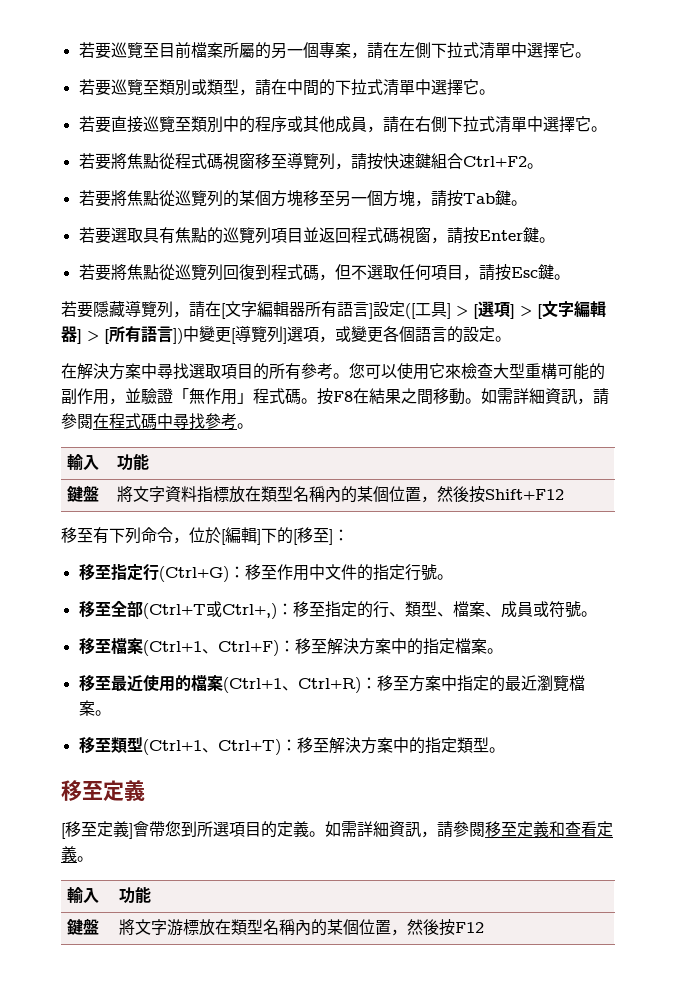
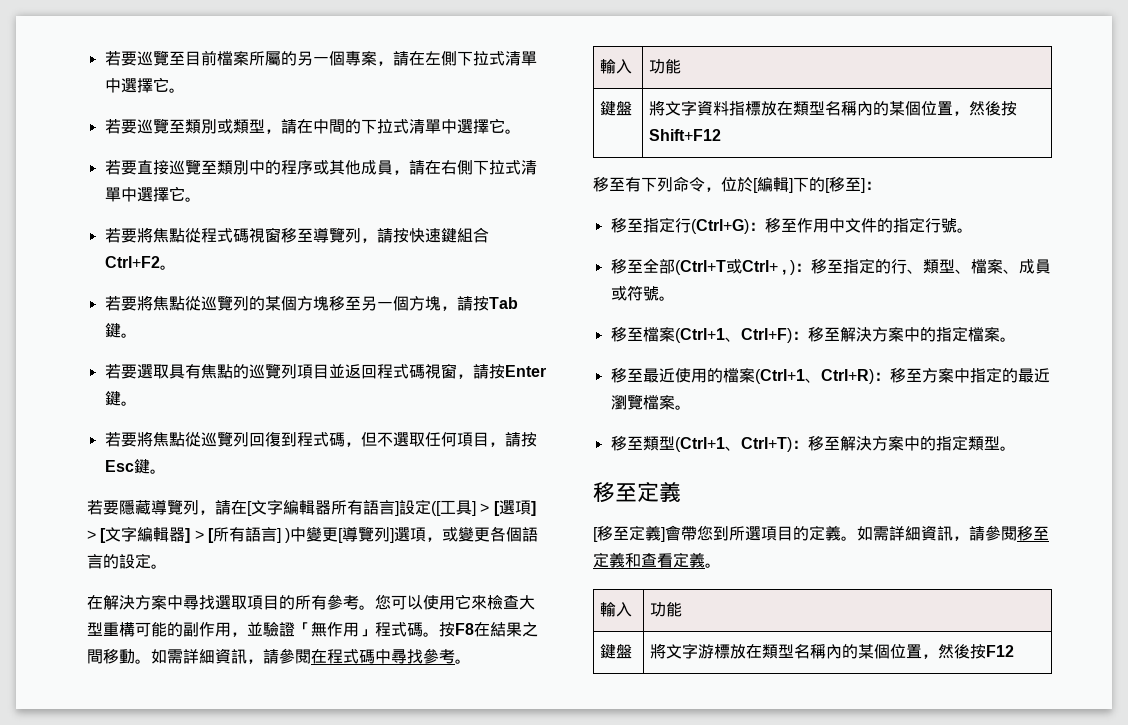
- 若要隱藏導覽列，請在[文字編輯器所有語言]設定([工具] > [選項] > [文字編輯器] > [所有語言])中變更[導覽列]選項，或變更各個語言的設定。
+ 若要隱藏導覽列，請在[文字編輯器所有語言]設定([工具] > [選項] > [文字編輯器] > [所有語言] )中變更[導覽列]選項，或變更各個語言的設定。
- 移至全部(Ctrl+T或Ctrl+,)：移至指定的行、類型、檔案、成員或符號。
+ 移至全部(Ctrl+T或Ctrl+ , )：移至指定的行、類型、檔案、成員或符號。

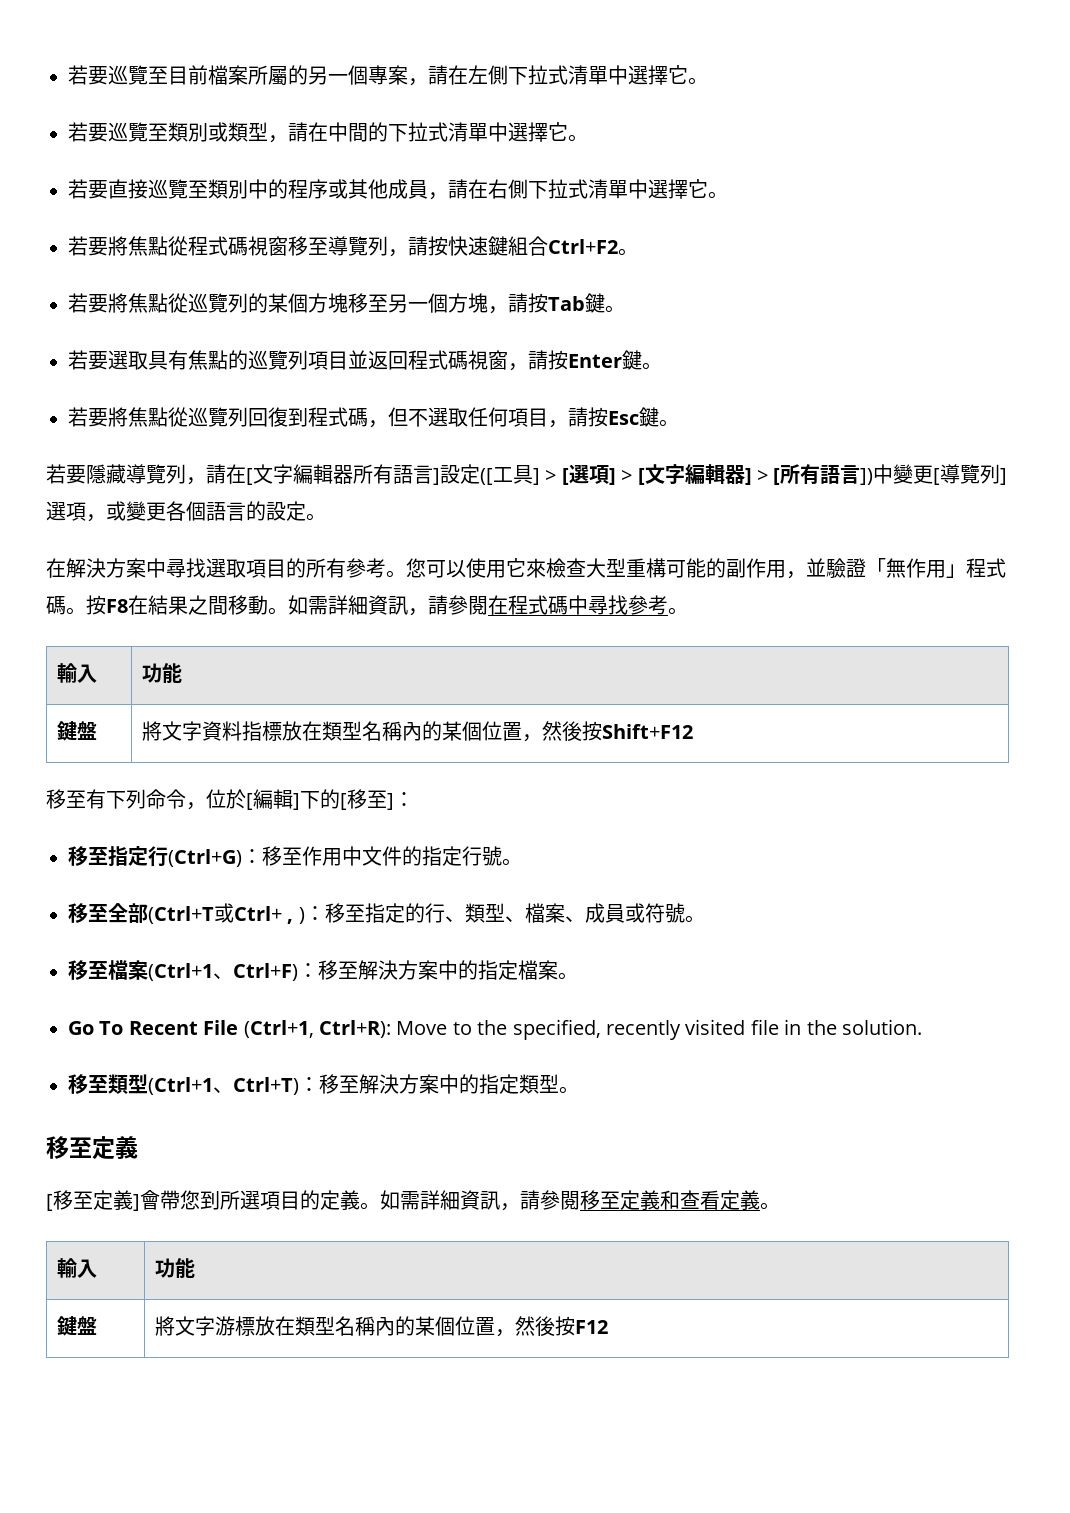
- 若要隱藏導覽列，請在[文字編輯器所有語言]設定([工具] > [選項] > [文字編輯器] > [所有語言] )中變更[導覽列]選項，或變更各個語言的設定。
+ 若要隱藏導覽列，請在[文字編輯器所有語言]設定([工具] > [選項] > [文字編輯器] > [所有語言])中變更[導覽列]選項，或變更各個語言的設定。
- 移至最近使用的檔案(Ctrl+1、Ctrl+R)：移至方案中指定的最近瀏覽檔案。
+ Go To Recent File (Ctrl+1, Ctrl+R): Move to the specified, recently visited file in the solution.

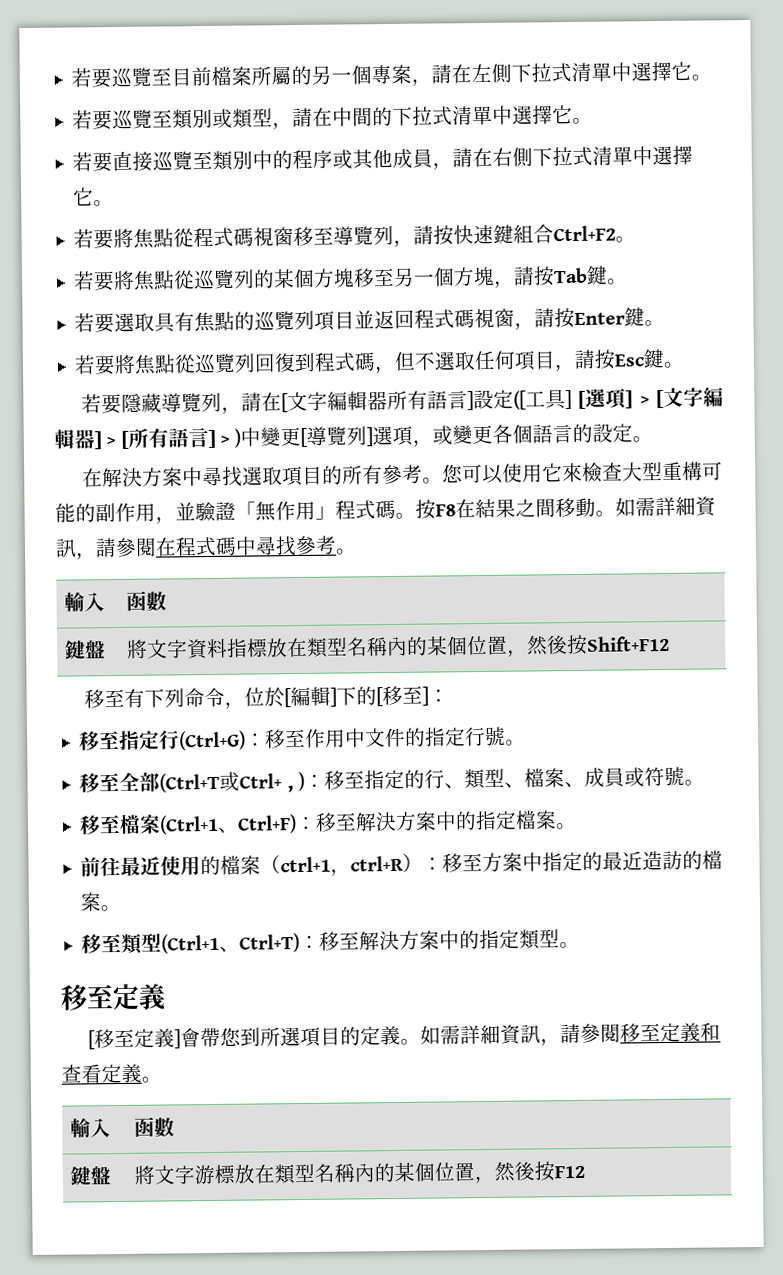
- 若要隱藏導覽列，請在[文字編輯器所有語言]設定([工具] > [選項] > [文字編輯器] > [所有語言])中變更[導覽列]選項，或變更各個語言的設定。
+ 若要隱藏導覽列，請在[文字編輯器所有語言]設定([工具] [選項] > [文字編輯器] > [所有語言] > )中變更[導覽列]選項，或變更各個語言的設定。
  如需詳細資訊，請參閱在程式碼中尋找參考。
- 輸入 | 功能
+ 輸入 | 函數
- Go To Recent File (Ctrl+1, Ctrl+R): Move to the specified, recently visited file in the solution.
+ 前往最近使用的檔案（ctrl+1，ctrl+R）：移至方案中指定的最近造訪的檔案。
  如需詳細資訊，請參閱移至定義和查看定義。
- 輸入 | 功能
+ 輸入 | 函數

